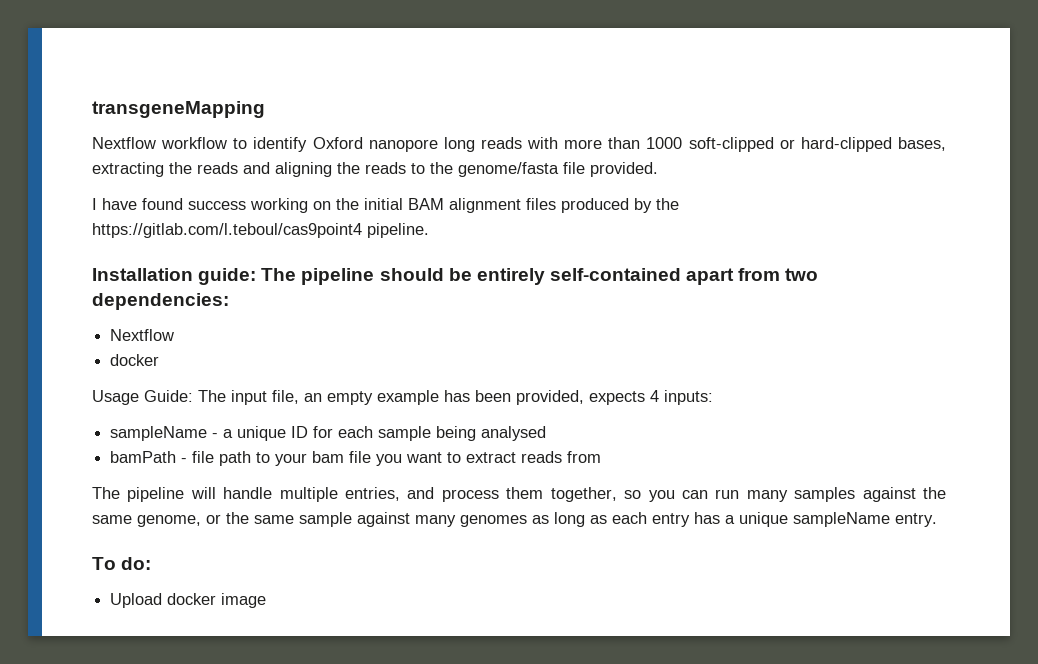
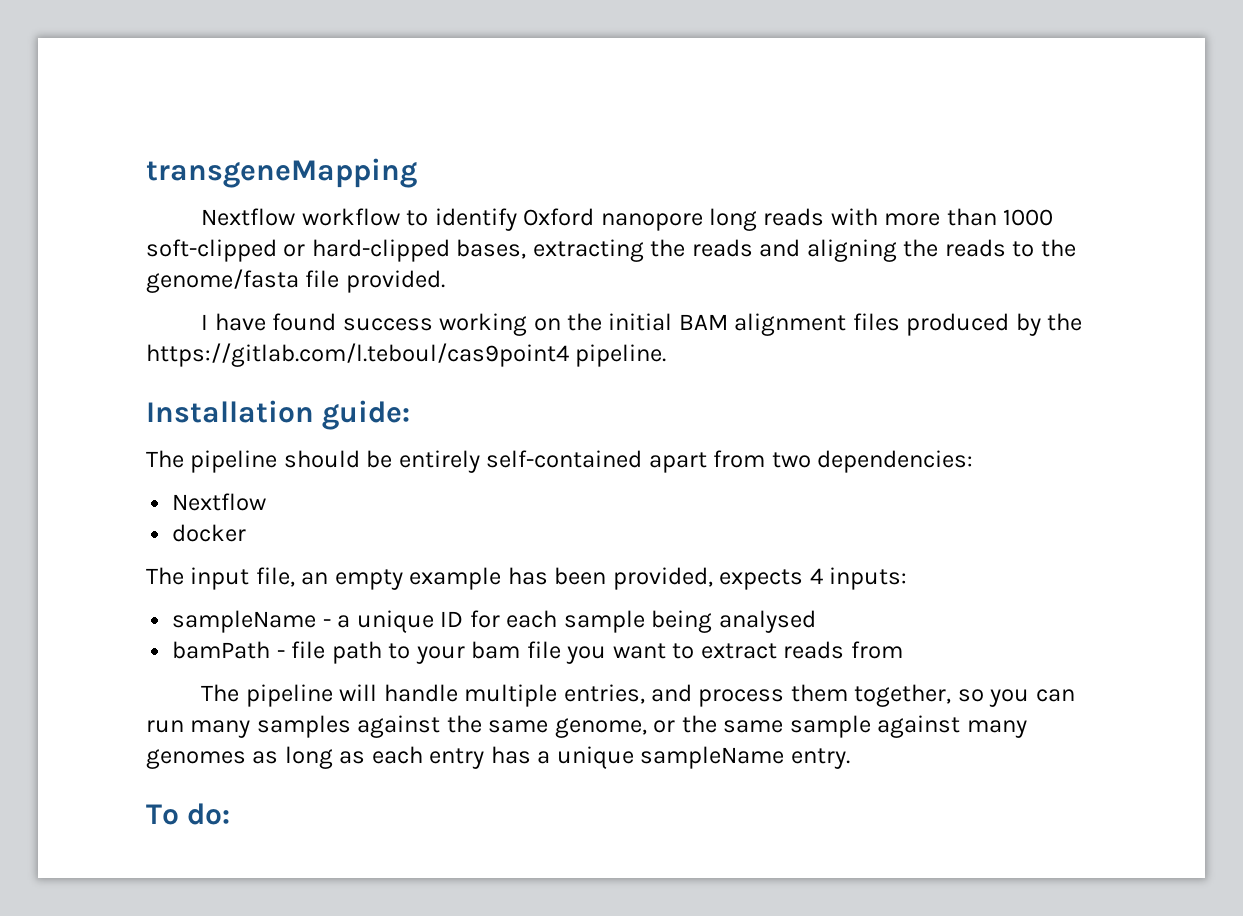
- Installation guide: The pipeline should be entirely self-contained apart from two dependencies:
+ Installation guide:
+ The pipeline should be entirely self-contained apart from two dependencies:
- Usage Guide: The input file, an empty example has been provided, expects 4 inputs:
+ The input file, an empty example has been provided, expects 4 inputs:
- Upload docker image

